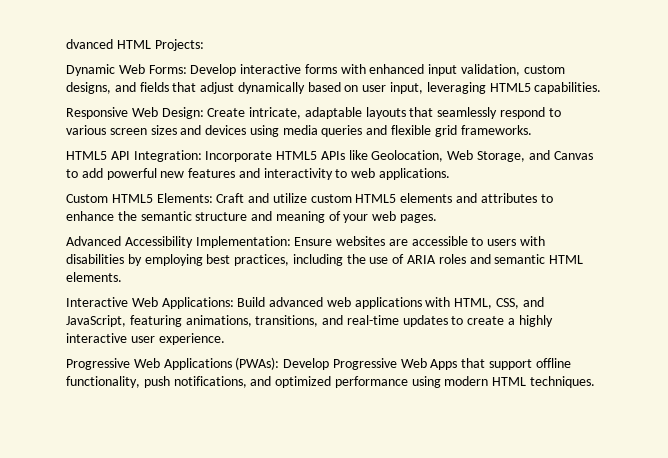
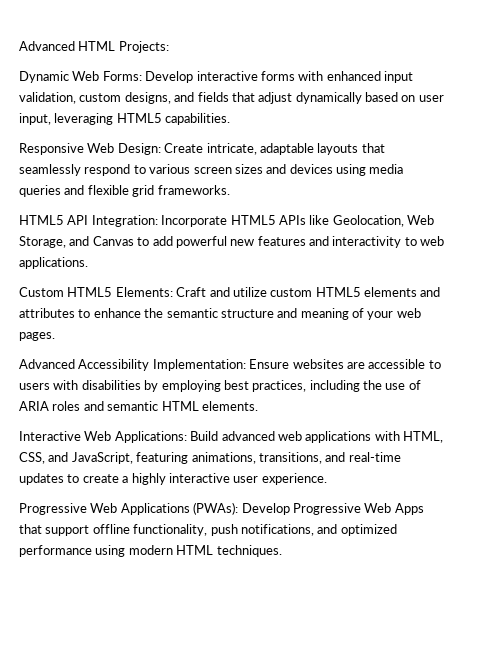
- dvanced HTML Projects:
+ Advanced HTML Projects:

